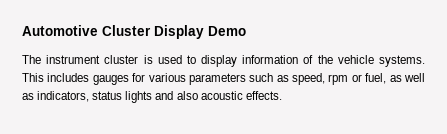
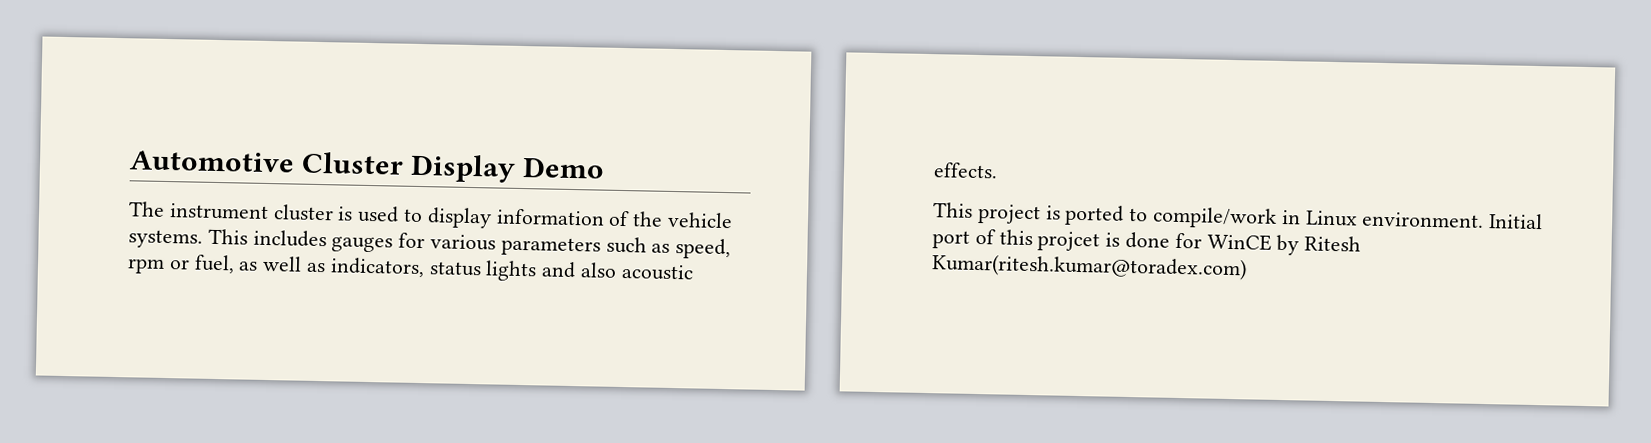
+ This project is ported to compile/work in Linux environment. Initial port of this projcet is done for WinCE by Ritesh Kumar(ritesh.kumar@toradex.com)

